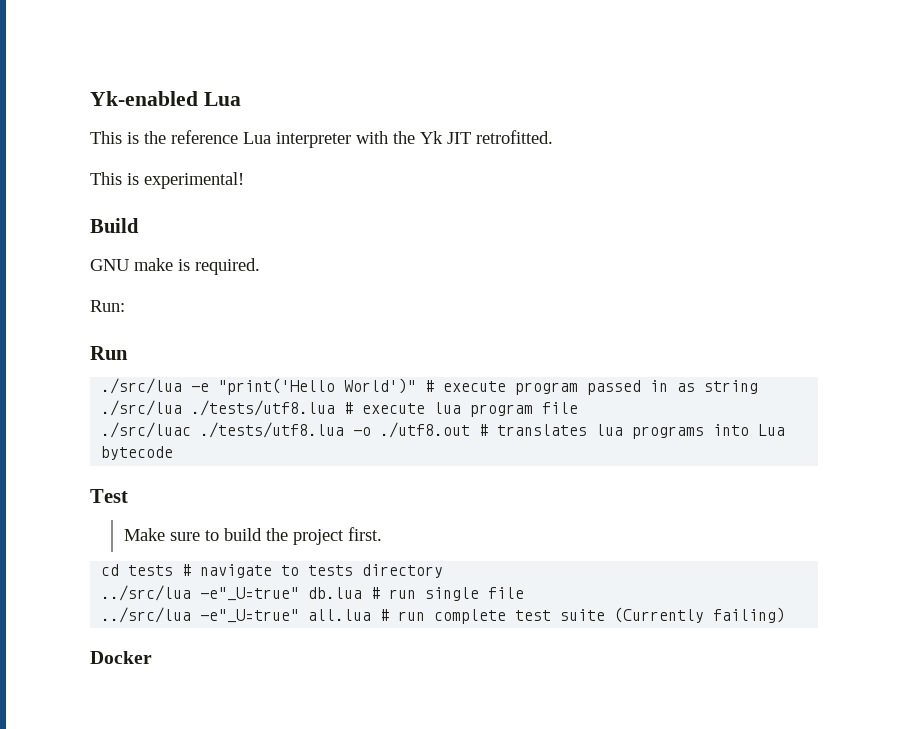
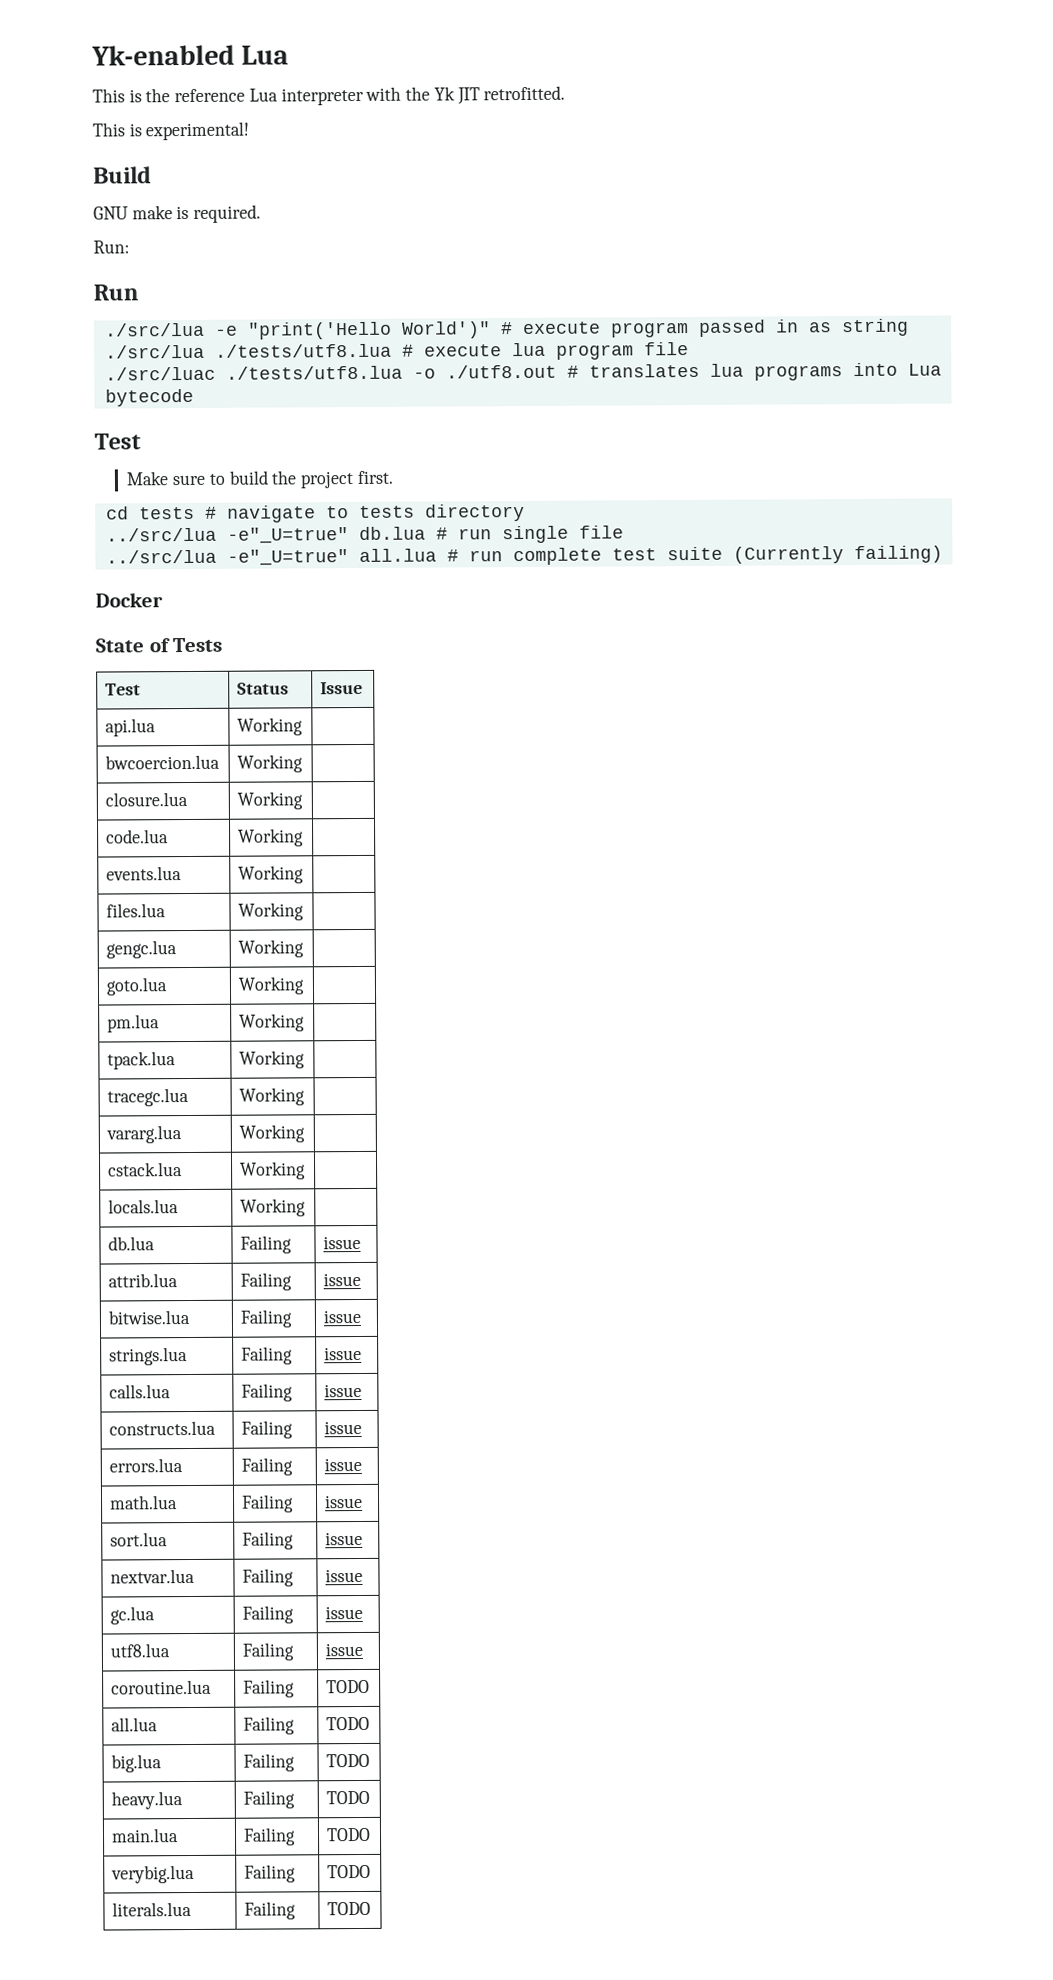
+ State of Tests
+ Test | Status | Issue
+ api.lua | Working |
+ bwcoercion.lua | Working |
+ closure.lua | Working |
+ code.lua | Working |
+ events.lua | Working |
+ files.lua | Working |
+ gengc.lua | Working |
+ goto.lua | Working |
+ pm.lua | Working |
+ tpack.lua | Working |
+ tracegc.lua | Working |
+ vararg.lua | Working |
+ cstack.lua | Working |
+ locals.lua | Working |
+ db.lua | Failing | issue
+ attrib.lua | Failing | issue
+ bitwise.lua | Failing | issue
+ strings.lua | Failing | issue
+ calls.lua | Failing | issue
+ constructs.lua | Failing | issue
+ errors.lua | Failing | issue
+ math.lua | Failing | issue
+ sort.lua | Failing | issue
+ nextvar.lua | Failing | issue
+ gc.lua | Failing | issue
+ utf8.lua | Failing | issue
+ coroutine.lua | Failing | TODO
+ all.lua | Failing | TODO
+ big.lua | Failing | TODO
+ heavy.lua | Failing | TODO
+ main.lua | Failing | TODO
+ verybig.lua | Failing | TODO
+ literals.lua | Failing | TODO

